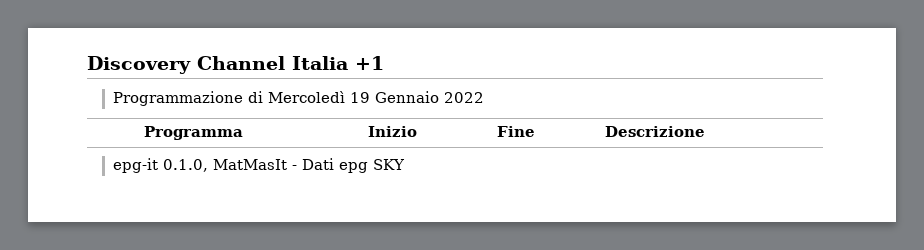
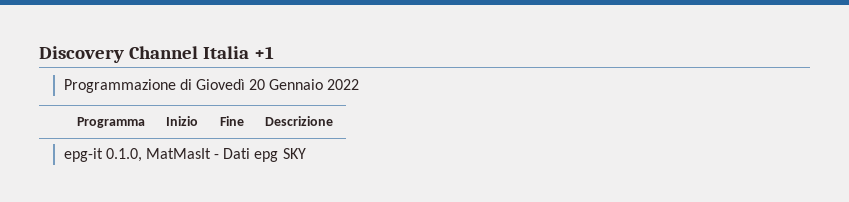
- Programmazione di Mercoledì 19 Gennaio 2022
+ Programmazione di Giovedì 20 Gennaio 2022

